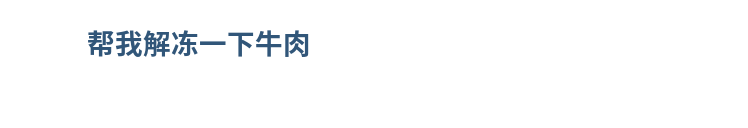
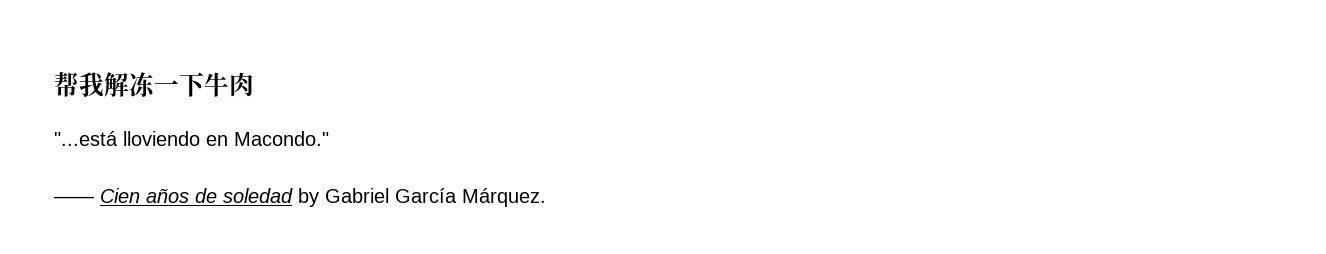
+ "...está lloviendo en Macondo."
+ —— Cien años de soledad by Gabriel García Márquez.

